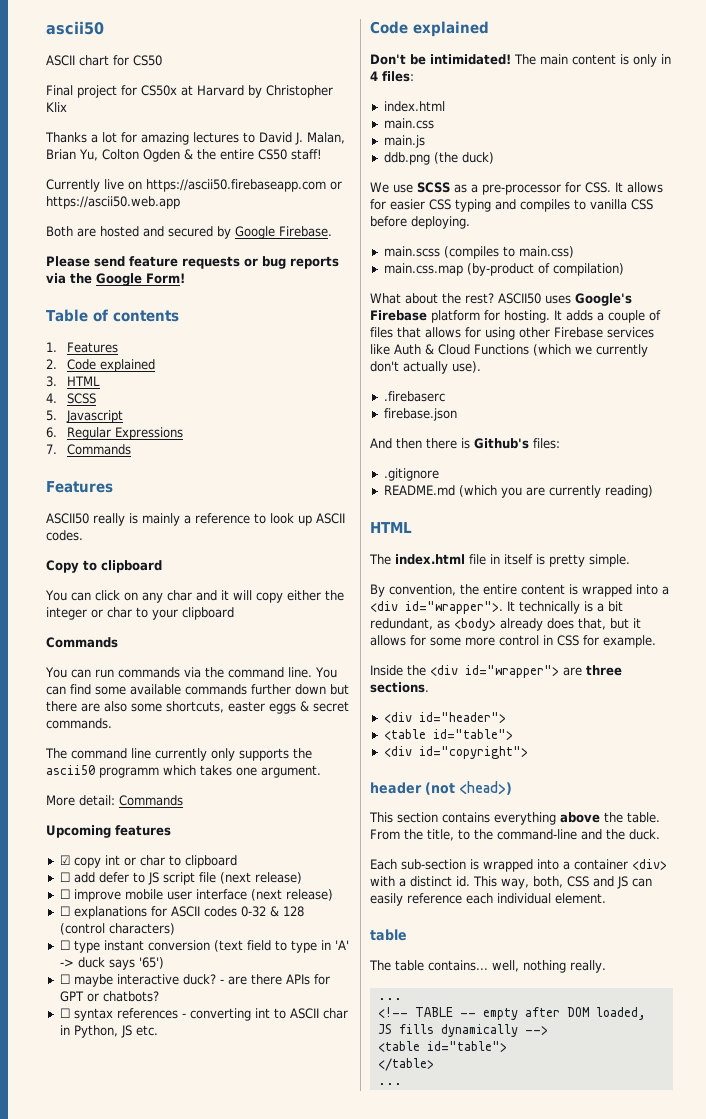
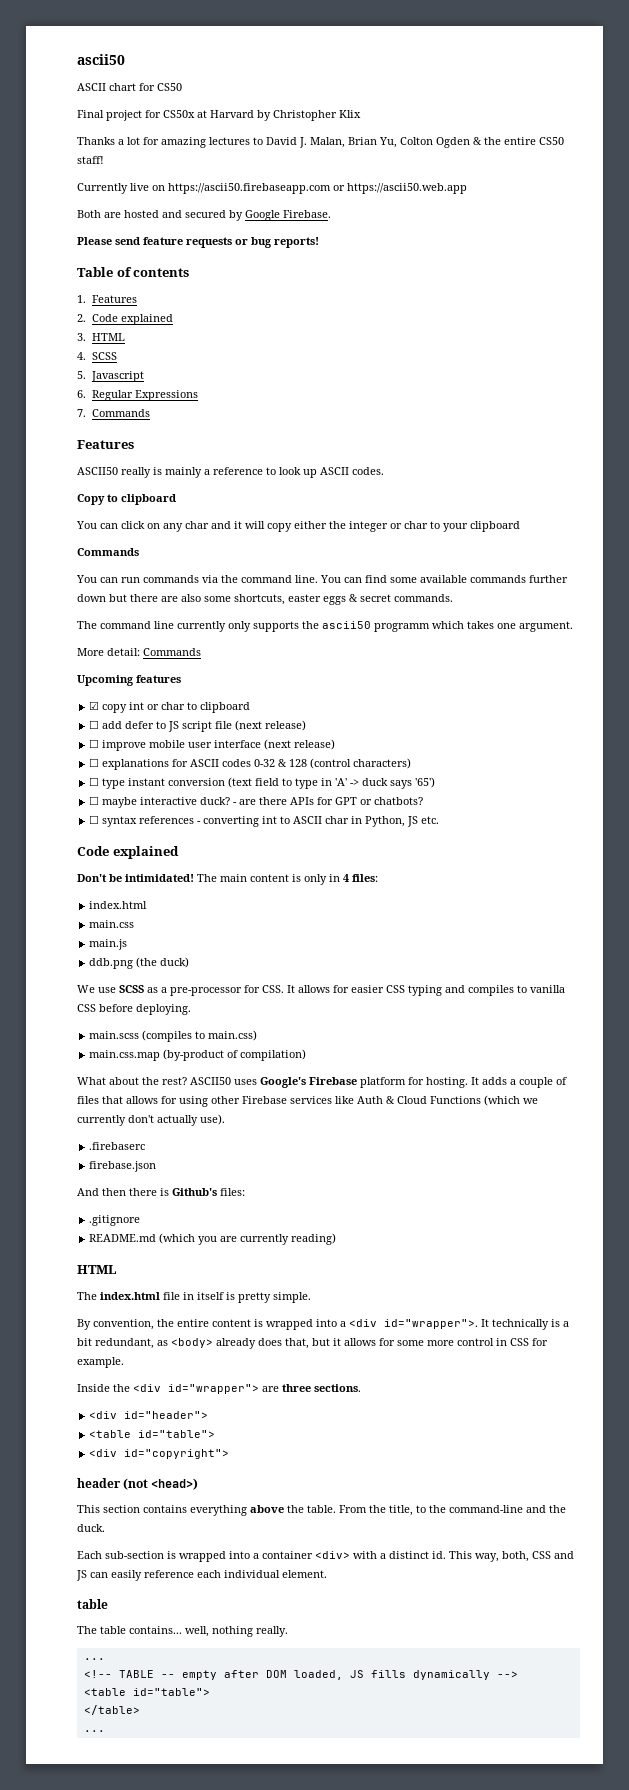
- Please send feature requests or bug reports via the Google Form!
+ Please send feature requests or bug reports!

